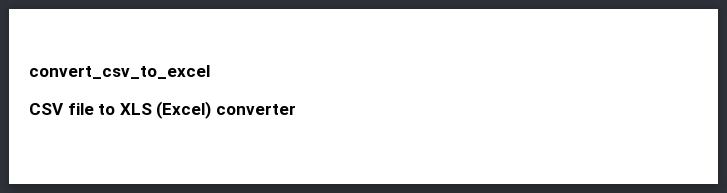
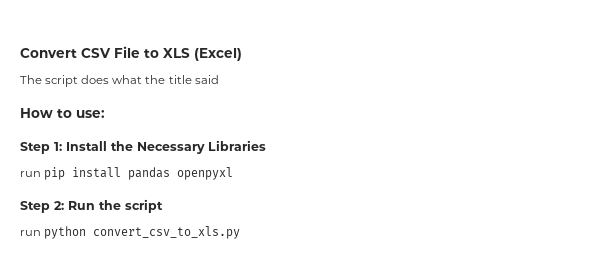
- convert_csv_to_excel
- CSV file to XLS (Excel) converter
+ Convert CSV File to XLS (Excel)
+ The script does what the title said
+ How to use:
+ Step 1: Install the Necessary Libraries
+ run pip install pandas openpyxl
+ Step 2: Run the script
+ run python convert_csv_to_xls.py

